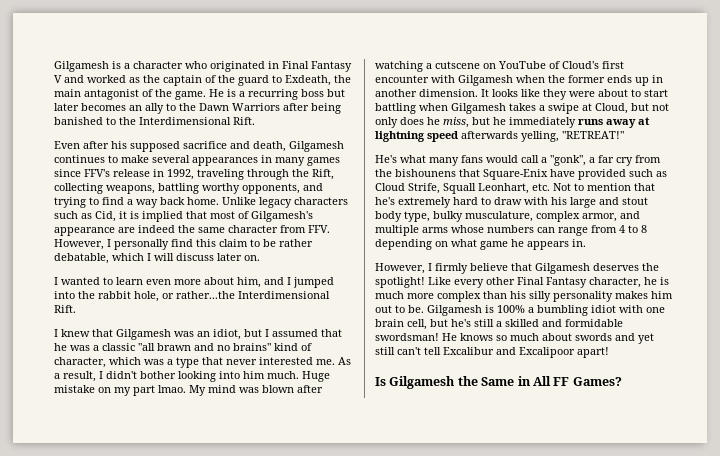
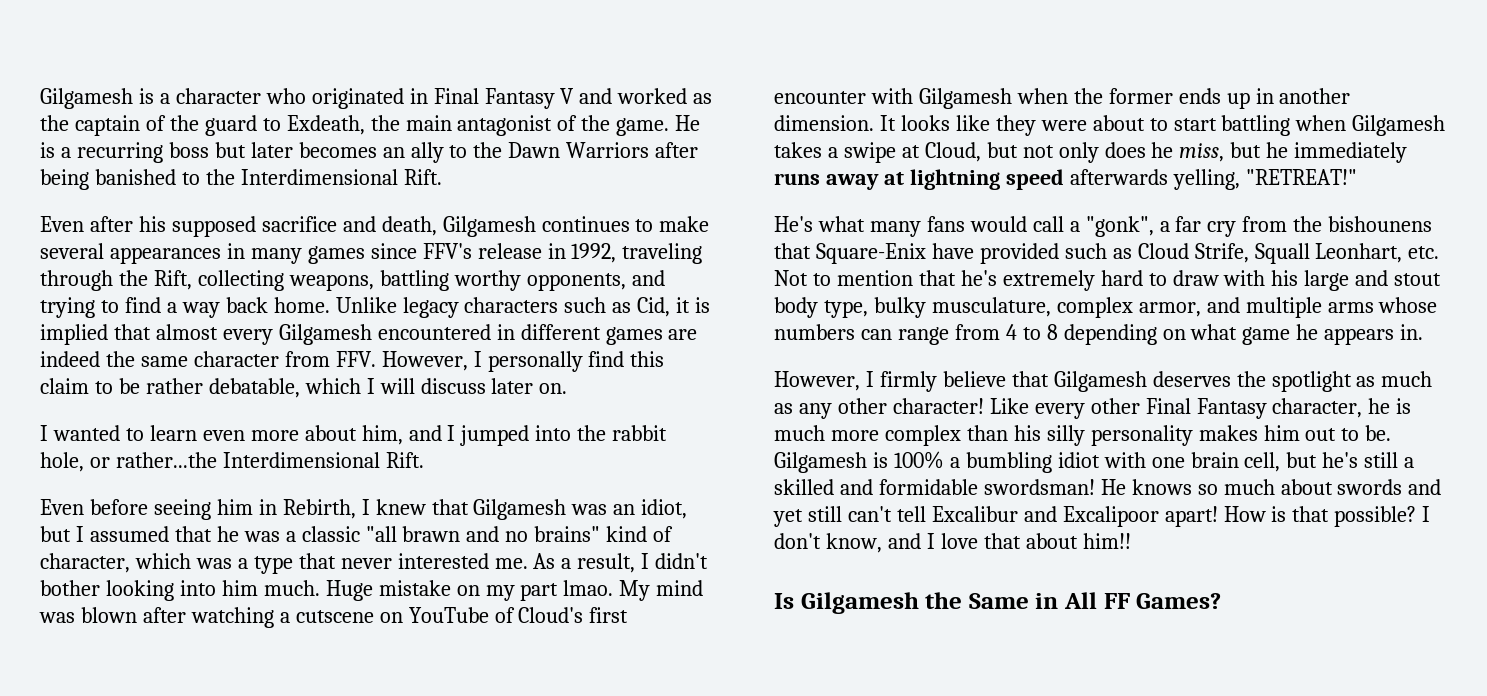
- Unlike legacy characters such as Cid, it is implied that most of Gilgamesh's appearance are indeed the same character from FFV. However, I personally find this claim to be rather debatable, which I will discuss later on.
+ Unlike legacy characters such as Cid, it is implied that almost every Gilgamesh encountered in different games are indeed the same character from FFV. However, I personally find this claim to be rather debatable, which I will discuss later on.
- I knew that Gilgamesh was an idiot, but I assumed that he was a classic "all brawn and no brains" kind of character, which was a type that never interested me.
+ Even before seeing him in Rebirth, I knew that Gilgamesh was an idiot, but I assumed that he was a classic "all brawn and no brains" kind of character, which was a type that never interested me.
- However, I firmly believe that Gilgamesh deserves the spotlight!
+ However, I firmly believe that Gilgamesh deserves the spotlight as much as any other character!
+ How is that possible? I don't know, and I love that about him!!

